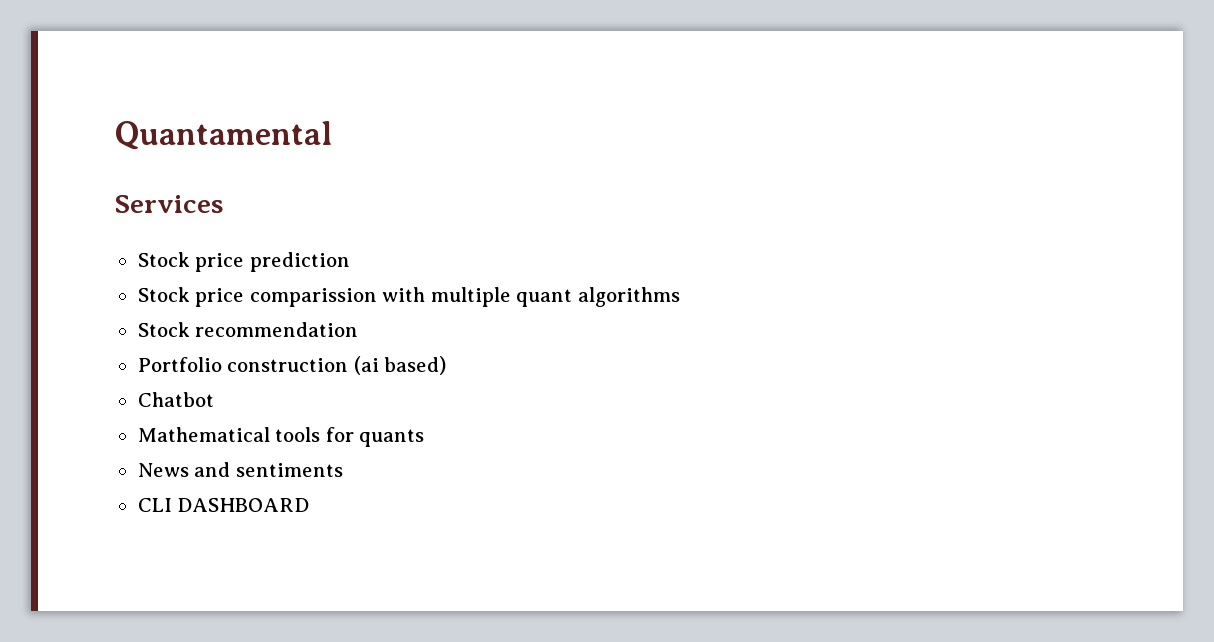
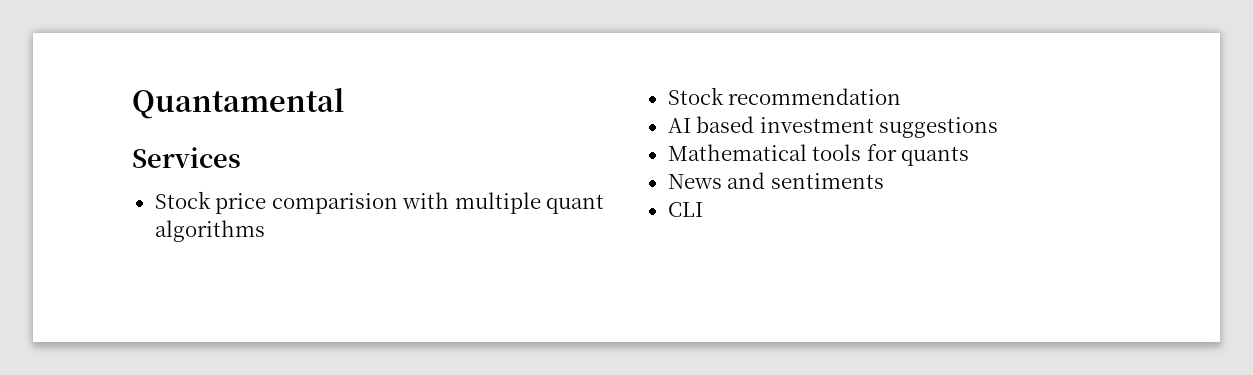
- Stock price prediction
- Stock price comparission with multiple quant algorithms
+ Stock price comparision with multiple quant algorithms
- Portfolio construction (ai based)
- Chatbot
+ AI based investment suggestions
- CLI DASHBOARD
+ CLI

